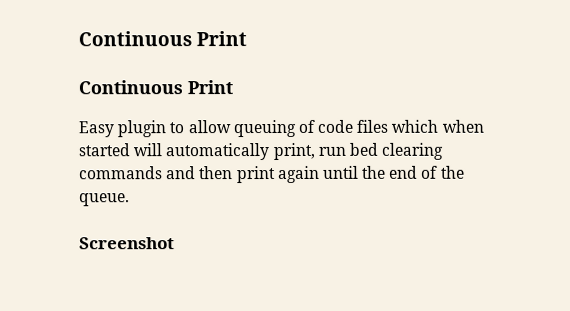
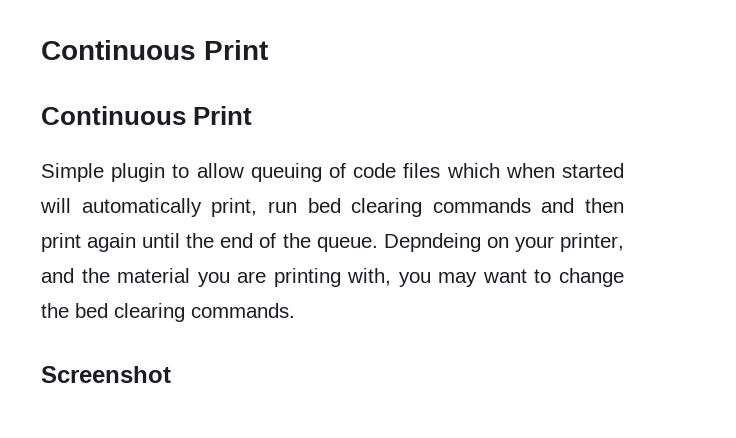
- Easy plugin to allow queuing of code files which when started will automatically print, run bed clearing commands and then print again until the end of the queue.
+ Simple plugin to allow queuing of code files which when started will automatically print, run bed clearing commands and then print again until the end of the queue. Depndeing on your printer, and the material you are printing with, you may want to change the bed clearing commands.

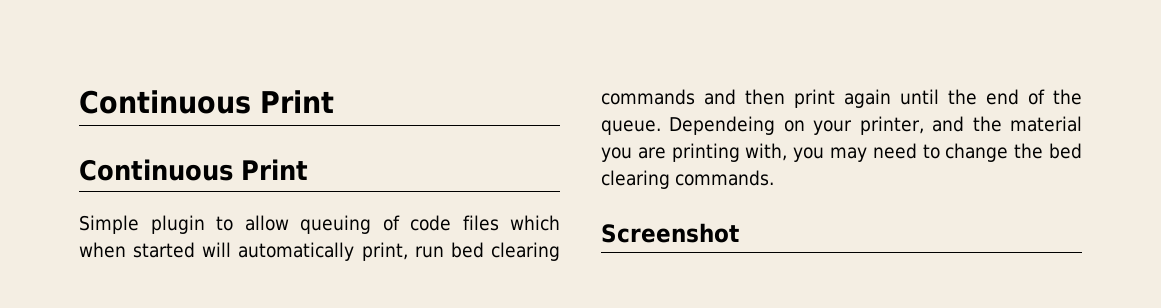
- Depndeing on your printer, and the material you are printing with, you may want to change the bed clearing commands.
+ Dependeing on your printer, and the material you are printing with, you may need to change the bed clearing commands.

